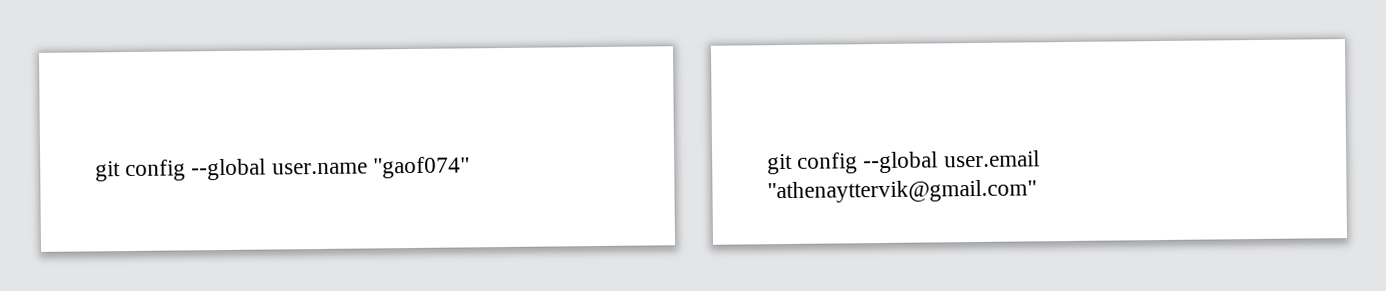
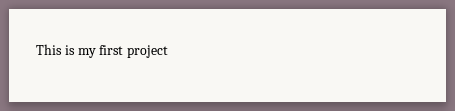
- git config --global user.name "gaof074"
- git config --global user.email "athenayttervik@gmail.com"
+ This is my first project

